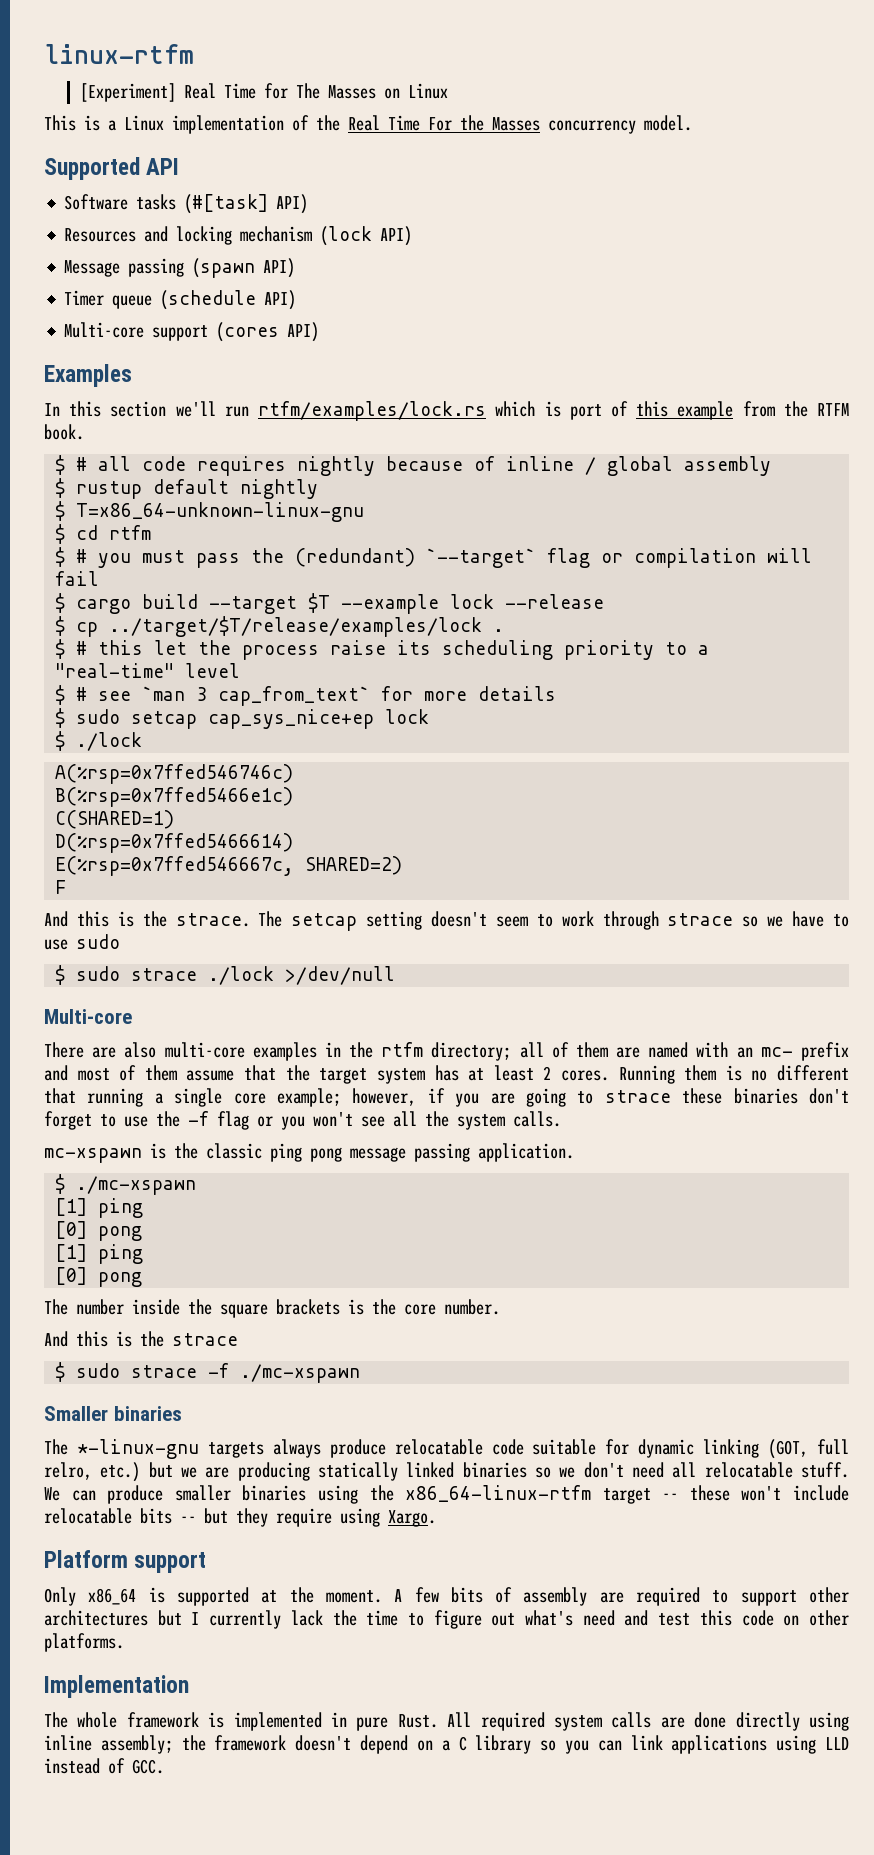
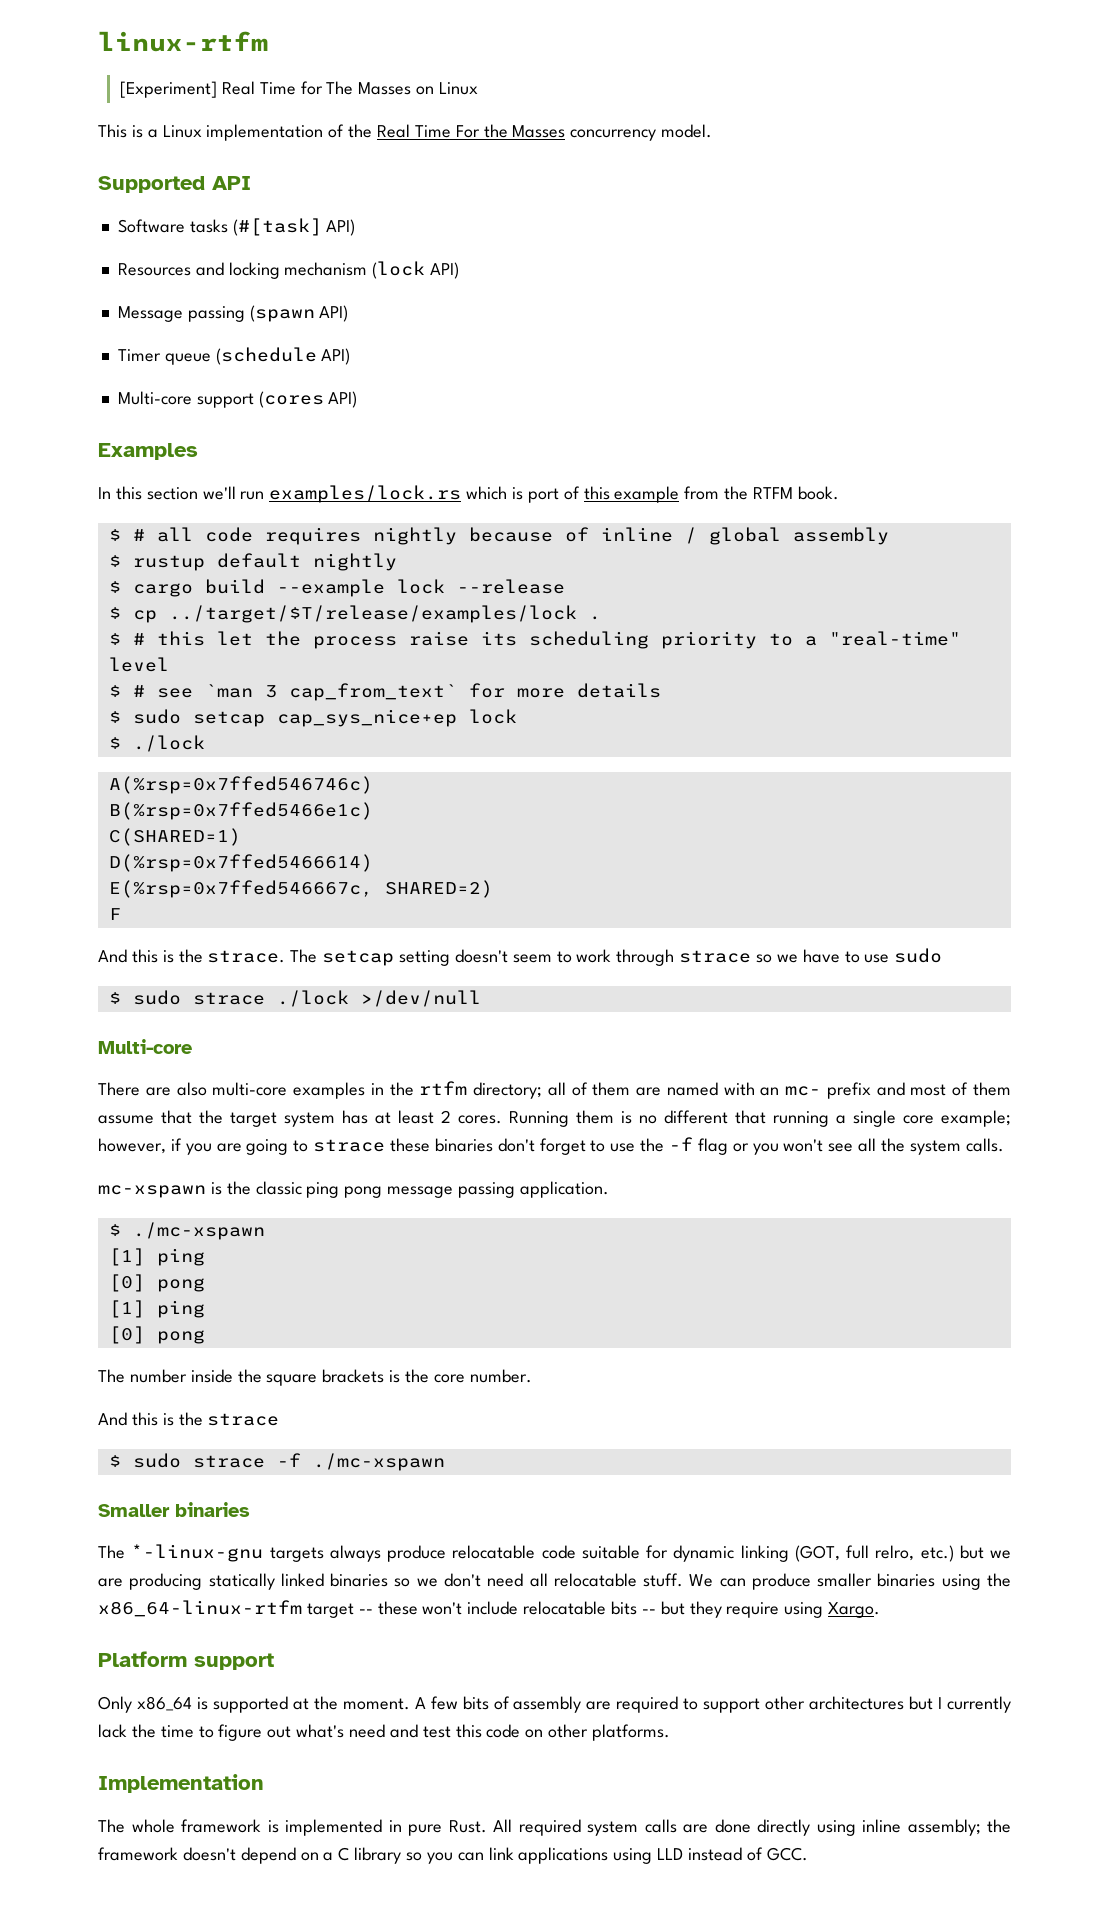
- In this section we'll run rtfm/examples/lock.rs which is port of this example from the RTFM book.
+ In this section we'll run examples/lock.rs which is port of this example from the RTFM book.
- $ T=x86_64-unknown-linux-gnu
- $ cd rtfm
- $ # you must pass the (redundant) `--target` flag or compilation will fail
- $ cargo build --target $T --example lock --release
+ $ cargo build --example lock --release

